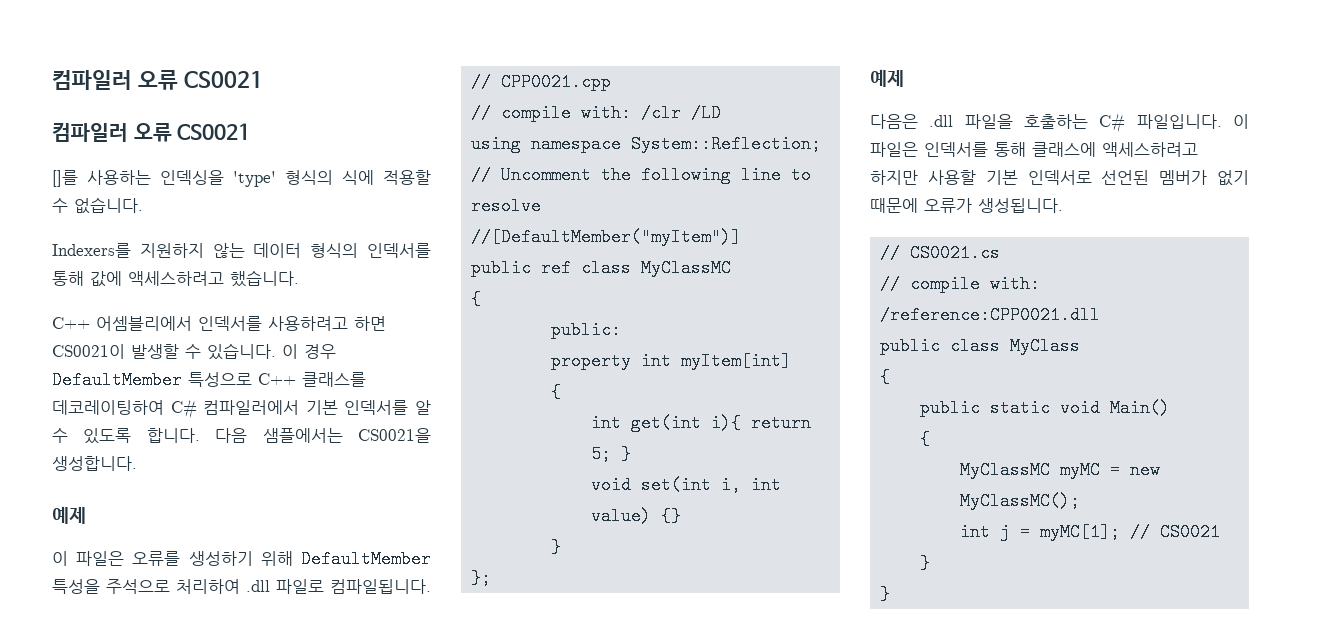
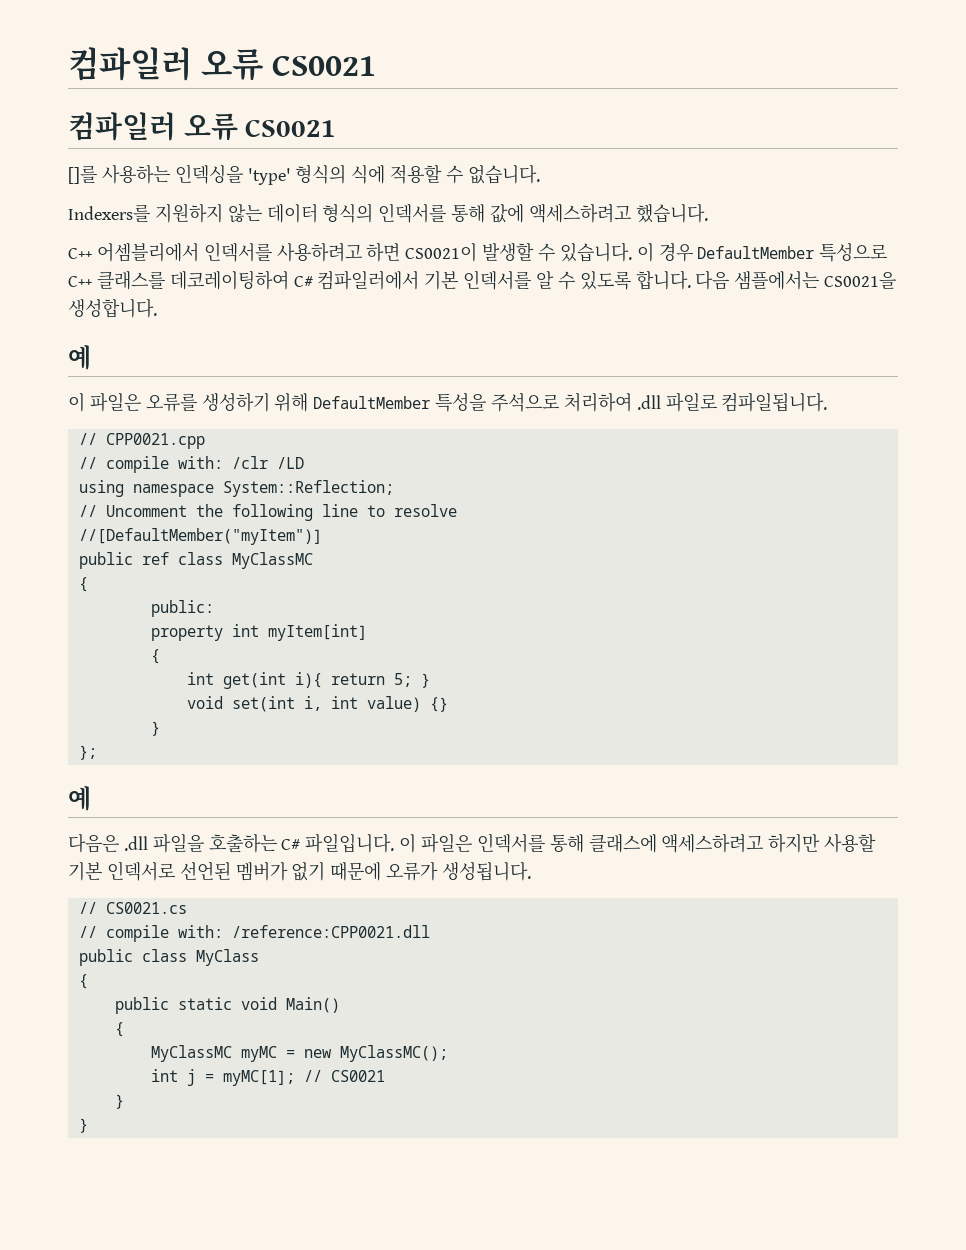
  다음 샘플에서는 CS0021을 생성합니다.
- 예제
+ 예
  };
- 예제
+ 예

